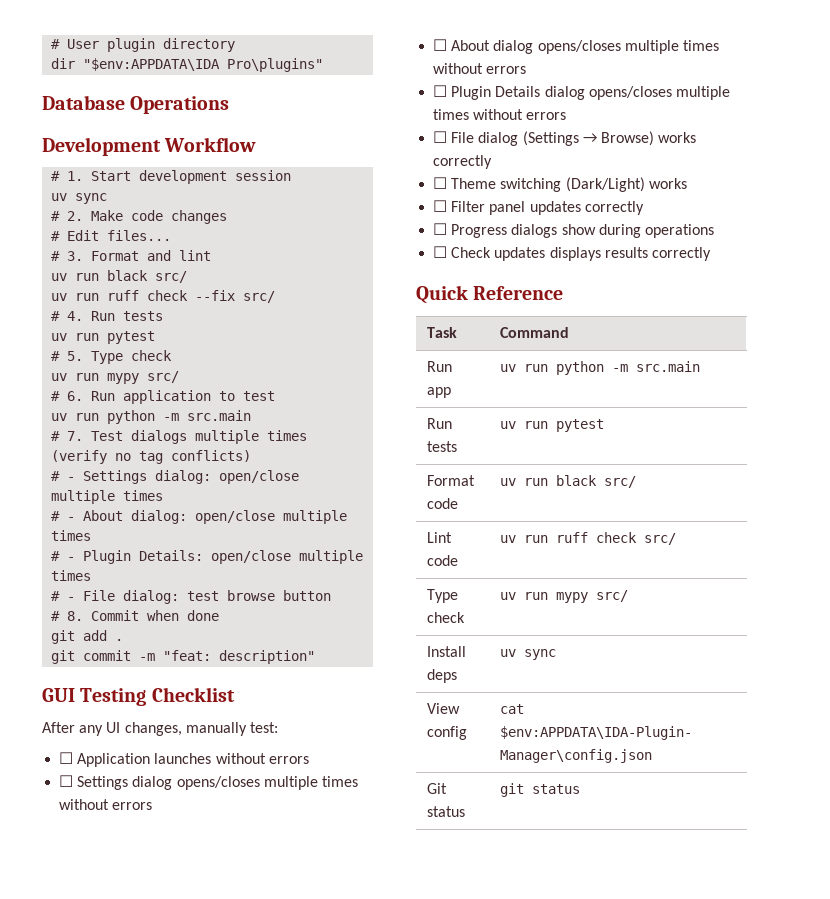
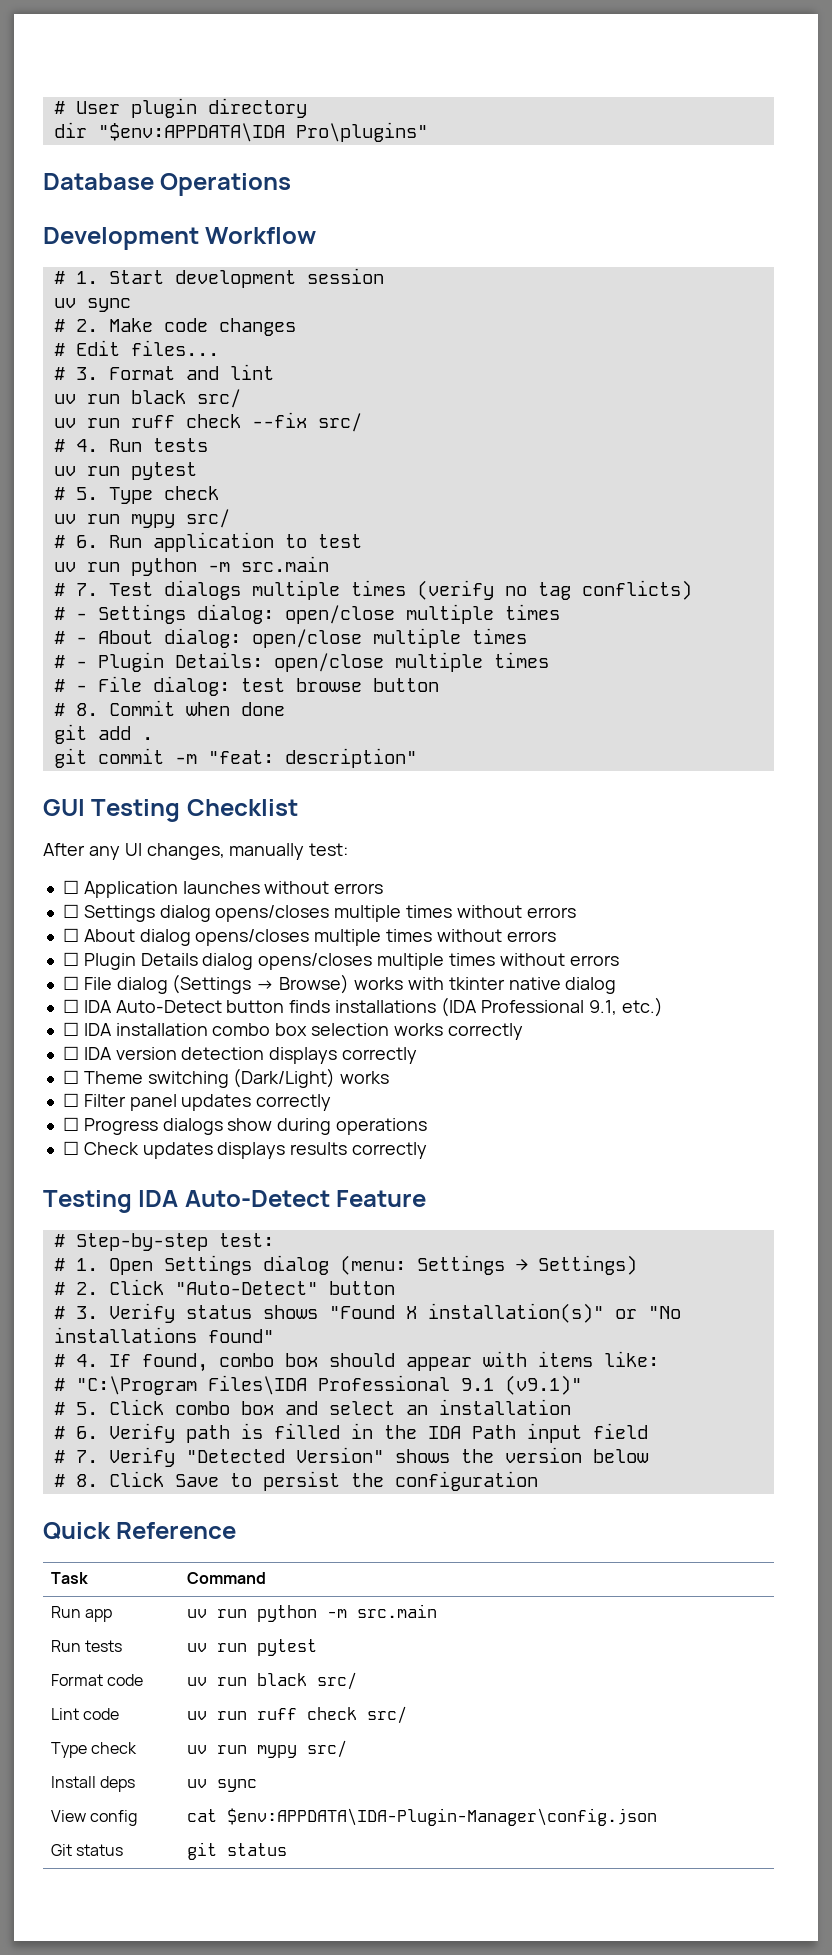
- ☐ File dialog (Settings → Browse) works correctly
+ ☐ File dialog (Settings → Browse) works with tkinter native dialog
+ ☐ IDA Auto-Detect button finds installations (IDA Professional 9.1, etc.)
+ ☐ IDA installation combo box selection works correctly
+ ☐ IDA version detection displays correctly
+ Testing IDA Auto-Detect Feature
+ # Step-by-step test:
+ # 1. Open Settings dialog (menu: Settings → Settings)
+ # 2. Click "Auto-Detect" button
+ # 3. Verify status shows "Found X installation(s)" or "No installations found"
+ # 4. If found, combo box should appear with items like:
+ # "C:\Program Files\IDA Professional 9.1 (v9.1)"
+ # 5. Click combo box and select an installation
+ # 6. Verify path is filled in the IDA Path input field
+ # 7. Verify "Detected Version" shows the version below
+ # 8. Click Save to persist the configuration

